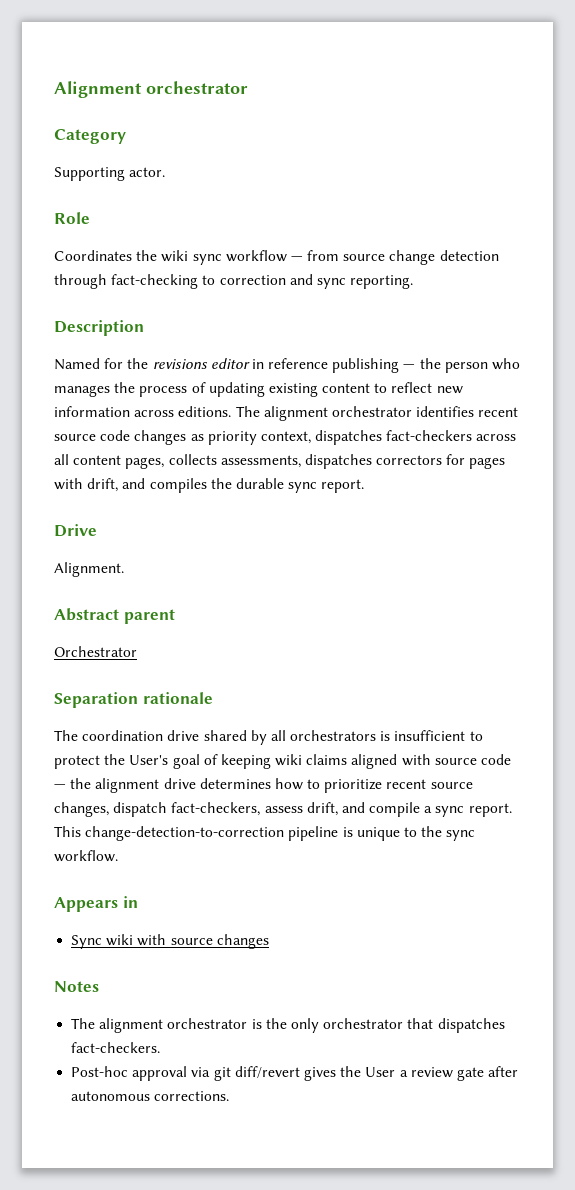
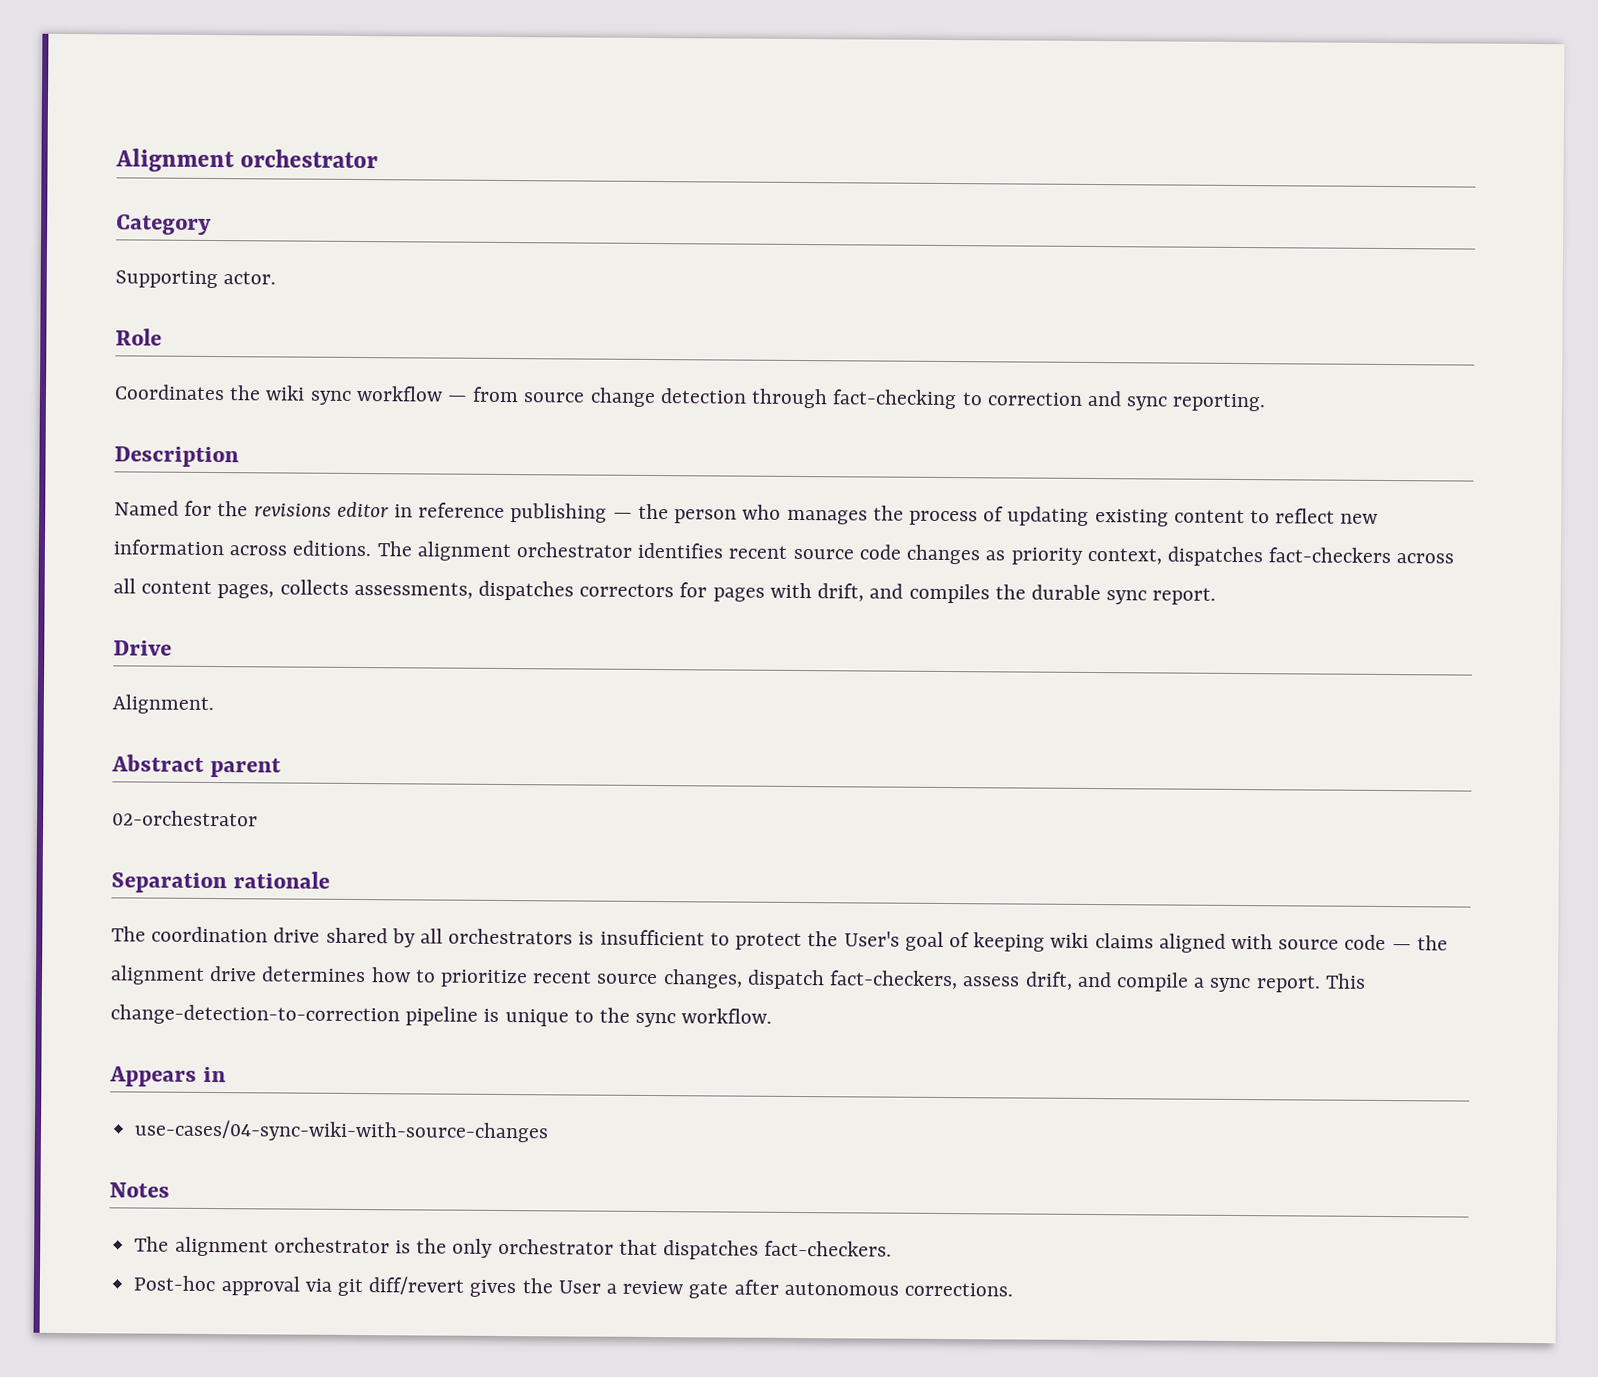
- Orchestrator
+ 02-orchestrator
- Sync wiki with source changes
+ use-cases/04-sync-wiki-with-source-changes

